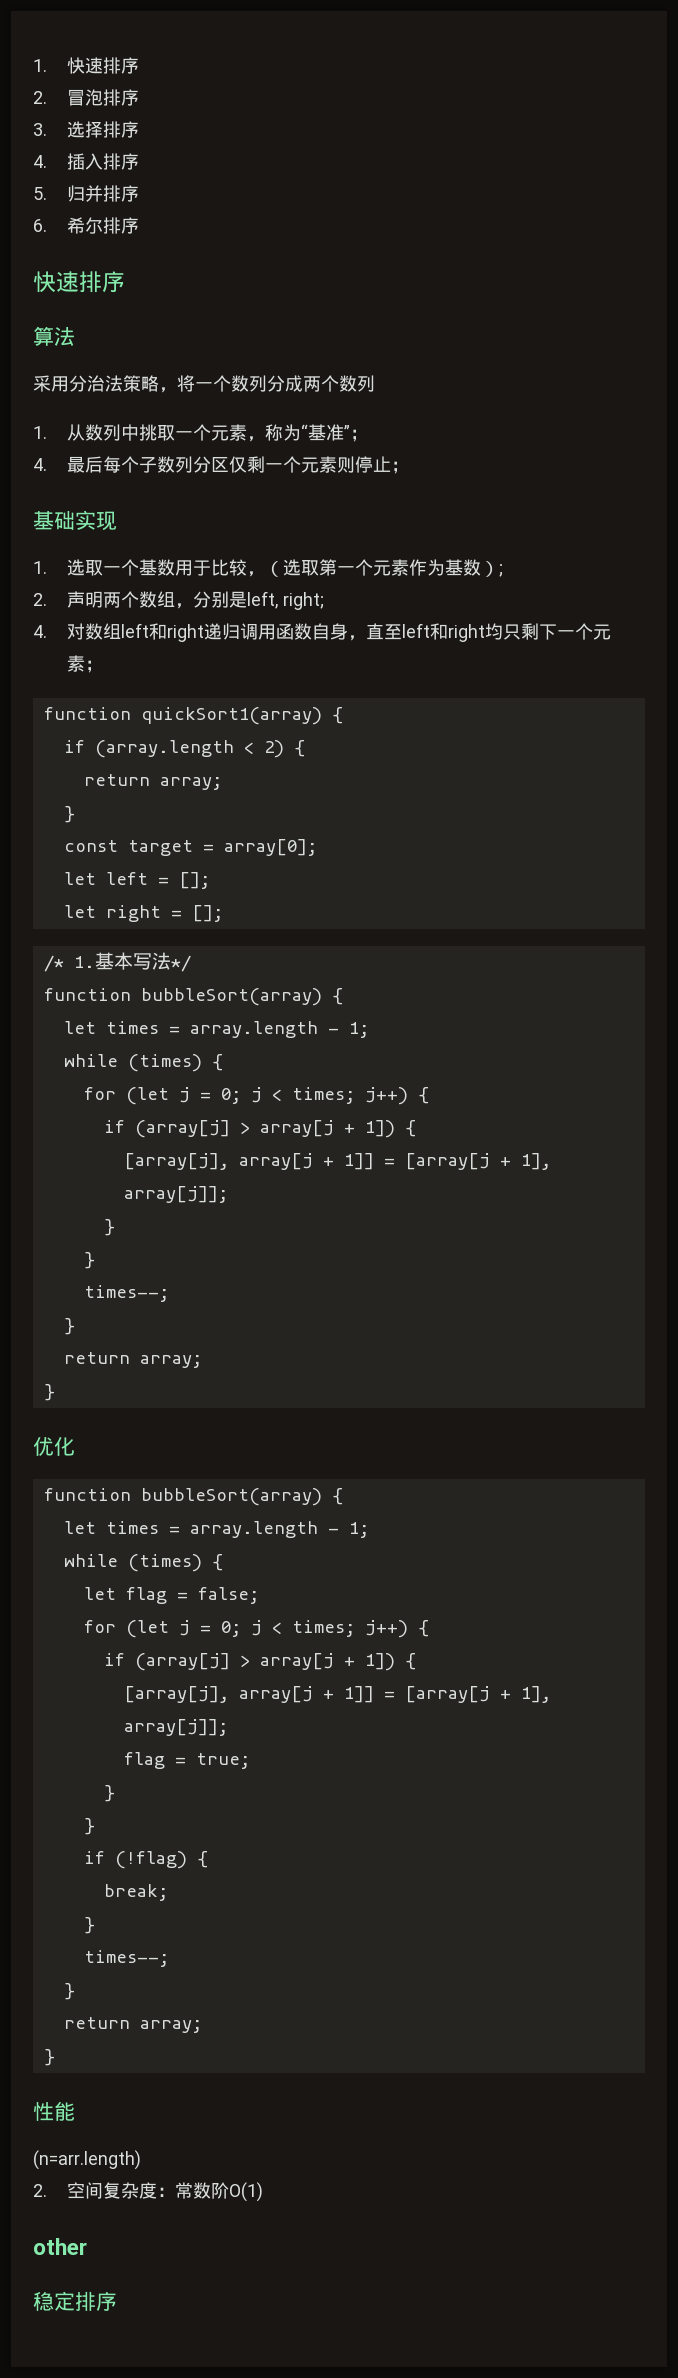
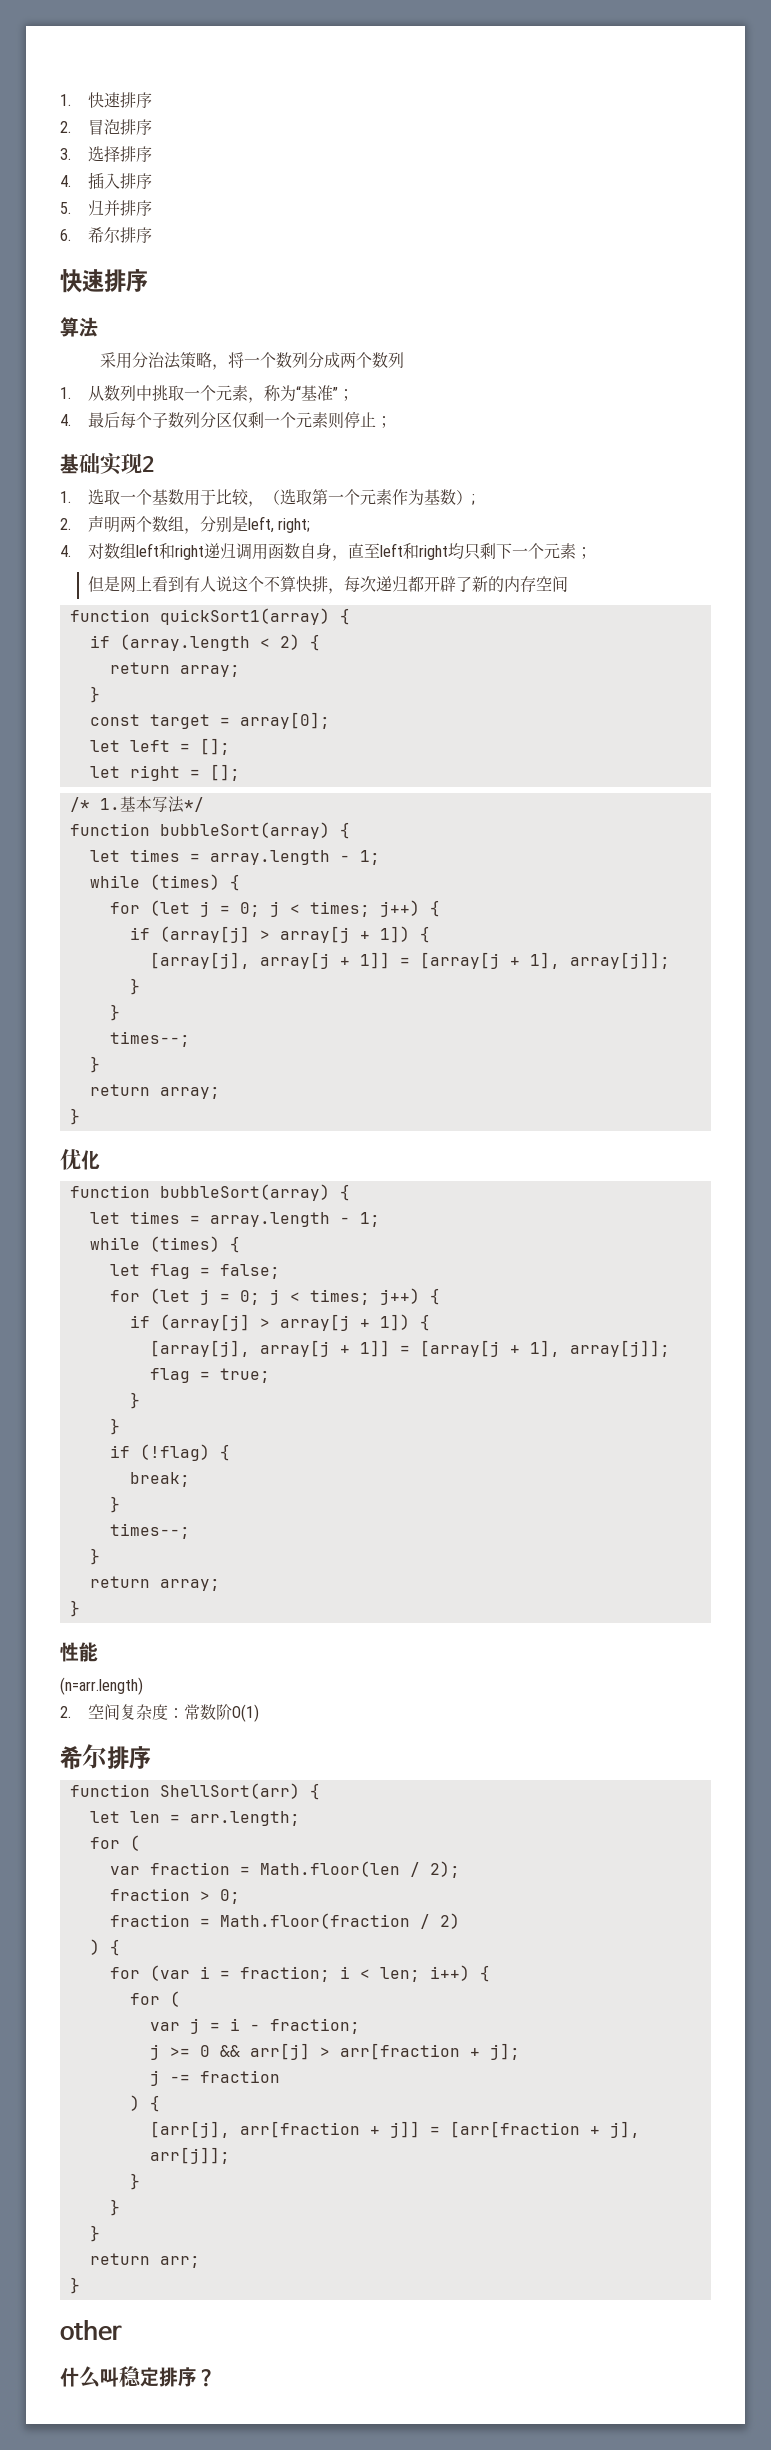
- 基础实现
+ 基础实现2
+ 但是网上看到有人说这个不算快排，每次递归都开辟了新的内存空间
  2.空间复杂度：常数阶O(1)
+ 希尔排序
+ function ShellSort(arr) {
+ let len = arr.length;
+ for (
+ var fraction = Math.floor(len / 2);
+ fraction > 0;
+ fraction = Math.floor(fraction / 2)
+ ) {
+ for (var i = fraction; i < len; i++) {
+ for (
+ var j = i - fraction;
+ j >= 0 && arr[j] > arr[fraction + j];
+ j -= fraction
+ ) {
+ [arr[j], arr[fraction + j]] = [arr[fraction + j], arr[j]];
+ }
+ }
+ }
+ return arr;
+ }
- 稳定排序
+ 什么叫稳定排序？

